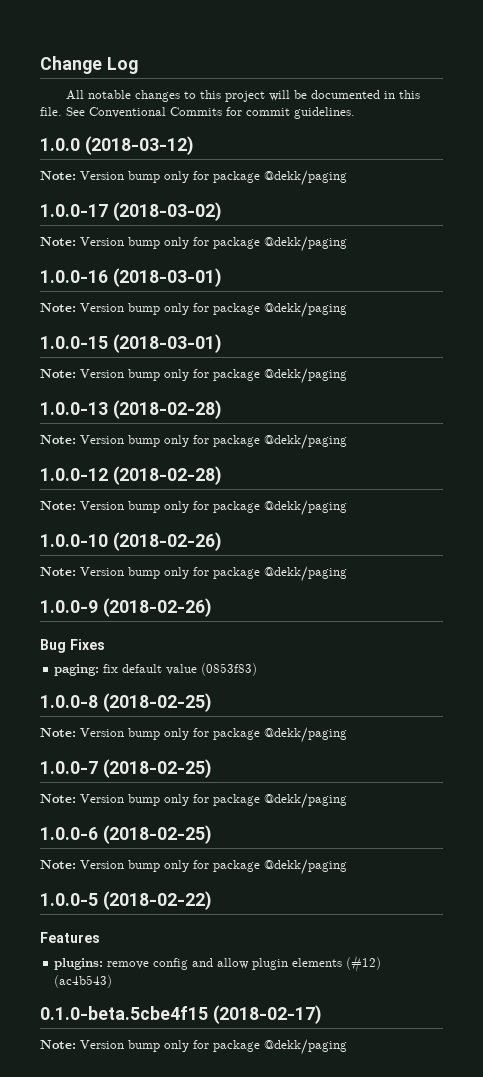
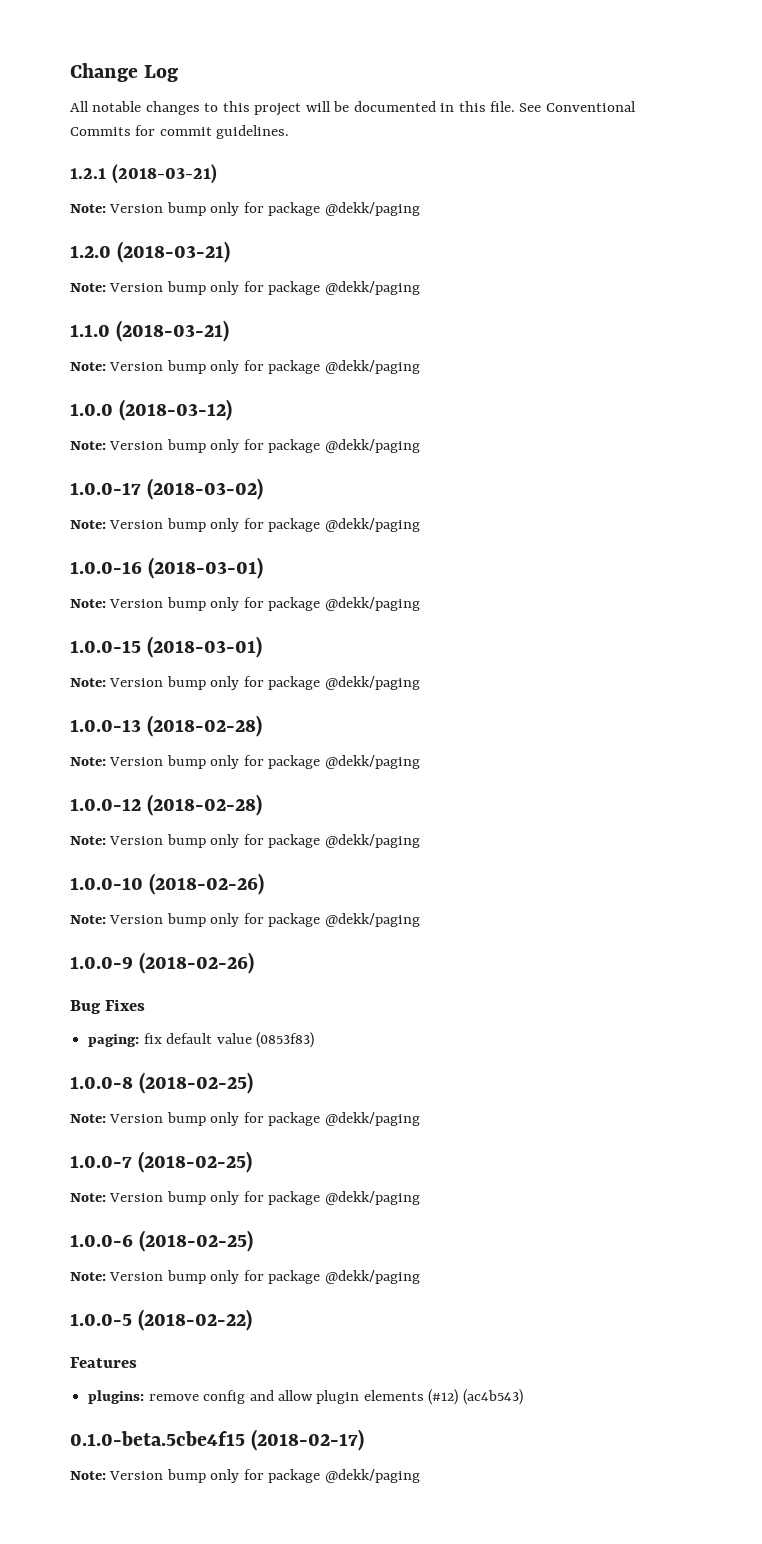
+ 1.2.1 (2018-03-21)
+ Note: Version bump only for package @dekk/paging
+ 1.2.0 (2018-03-21)
+ Note: Version bump only for package @dekk/paging
+ 1.1.0 (2018-03-21)
+ Note: Version bump only for package @dekk/paging

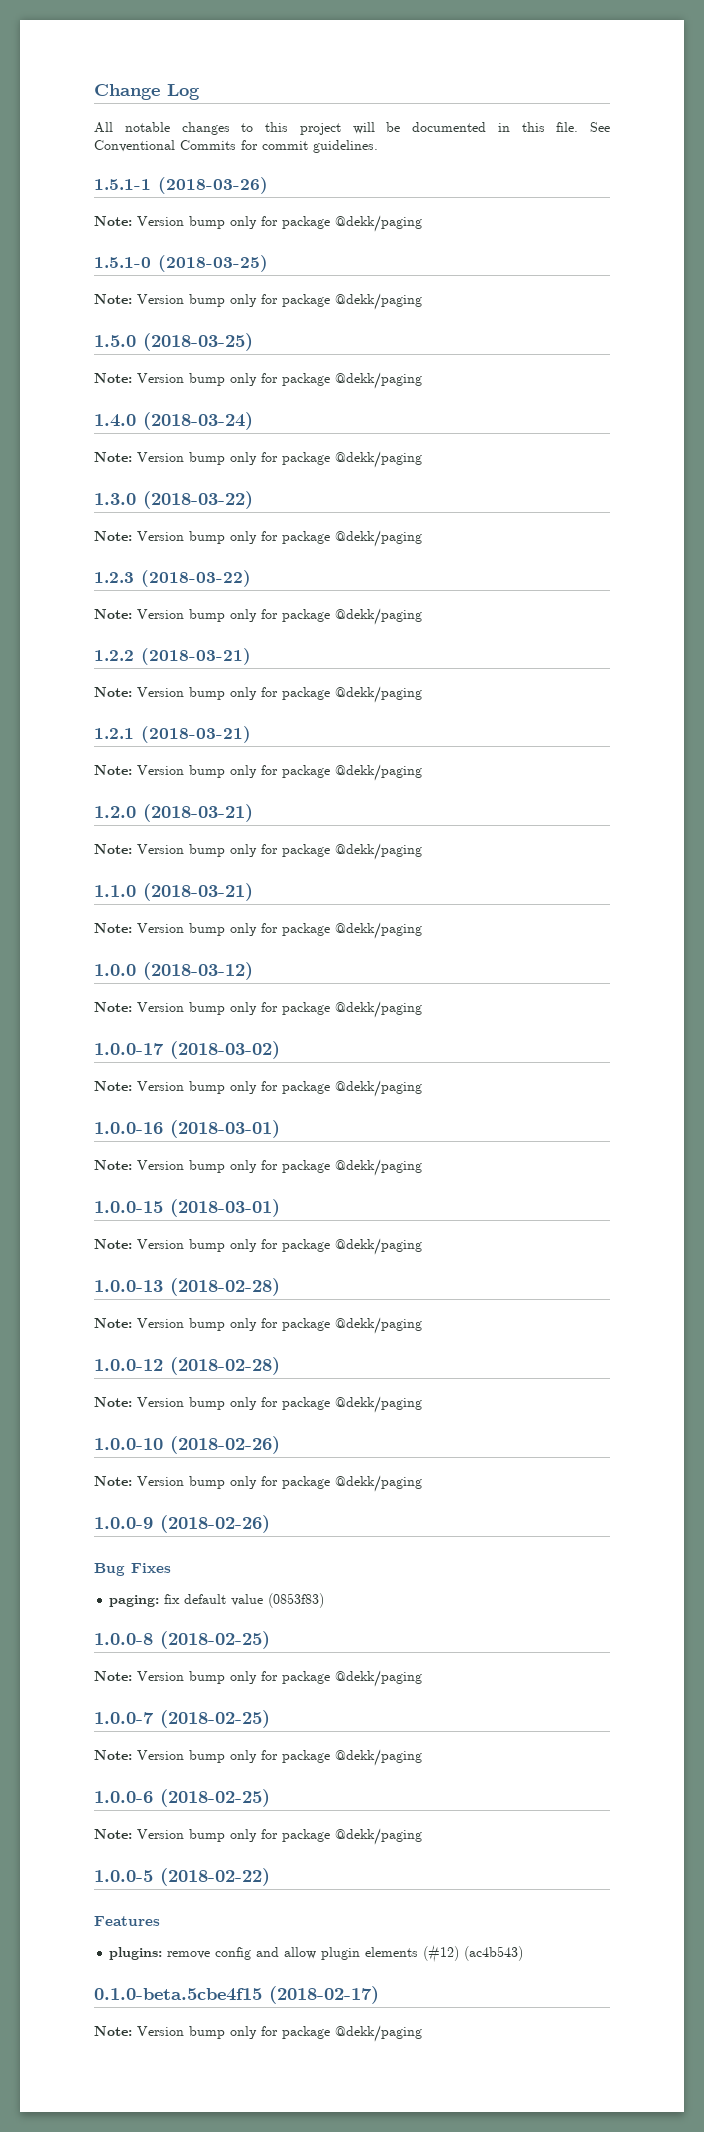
+ 1.5.1-1 (2018-03-26)
+ Note: Version bump only for package @dekk/paging
+ 1.5.1-0 (2018-03-25)
+ Note: Version bump only for package @dekk/paging
+ 1.5.0 (2018-03-25)
+ Note: Version bump only for package @dekk/paging
+ 1.4.0 (2018-03-24)
+ Note: Version bump only for package @dekk/paging
+ 1.3.0 (2018-03-22)
+ Note: Version bump only for package @dekk/paging
+ 1.2.3 (2018-03-22)
+ Note: Version bump only for package @dekk/paging
+ 1.2.2 (2018-03-21)
+ Note: Version bump only for package @dekk/paging

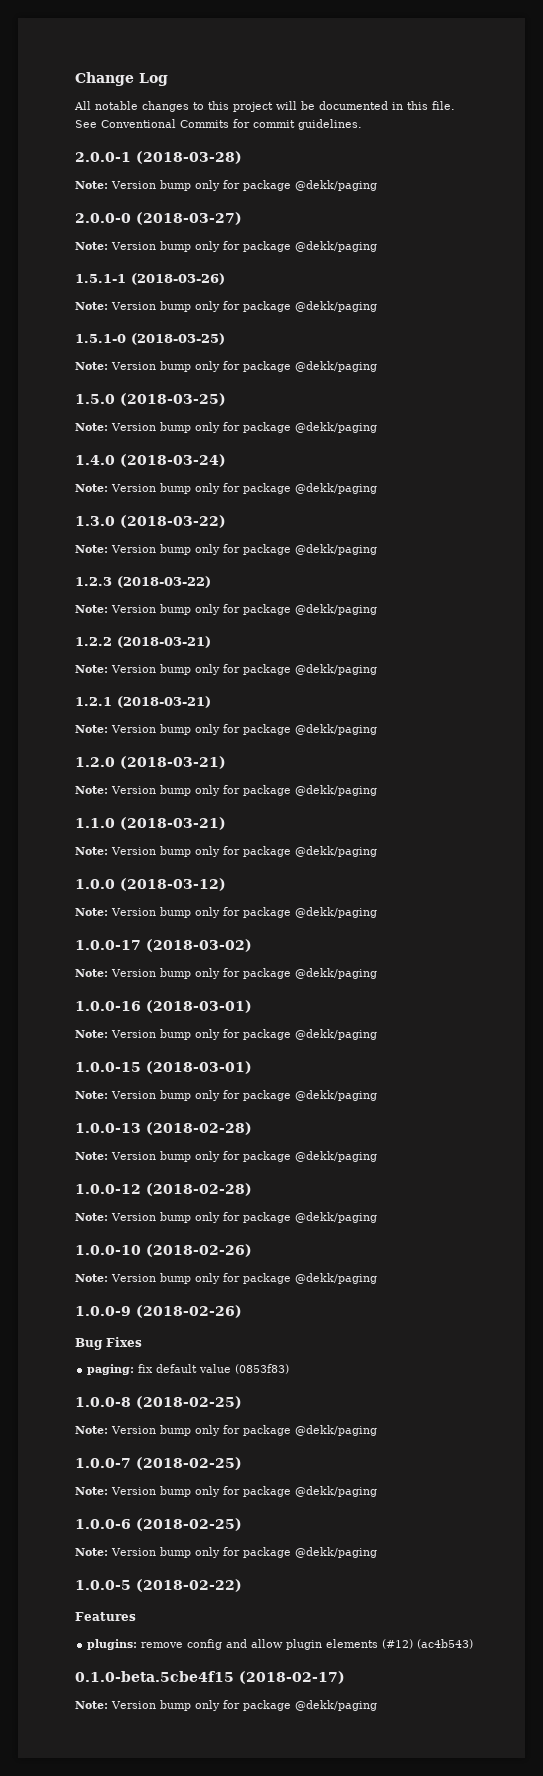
+ 2.0.0-1 (2018-03-28)
+ Note: Version bump only for package @dekk/paging
+ 2.0.0-0 (2018-03-27)
+ Note: Version bump only for package @dekk/paging

